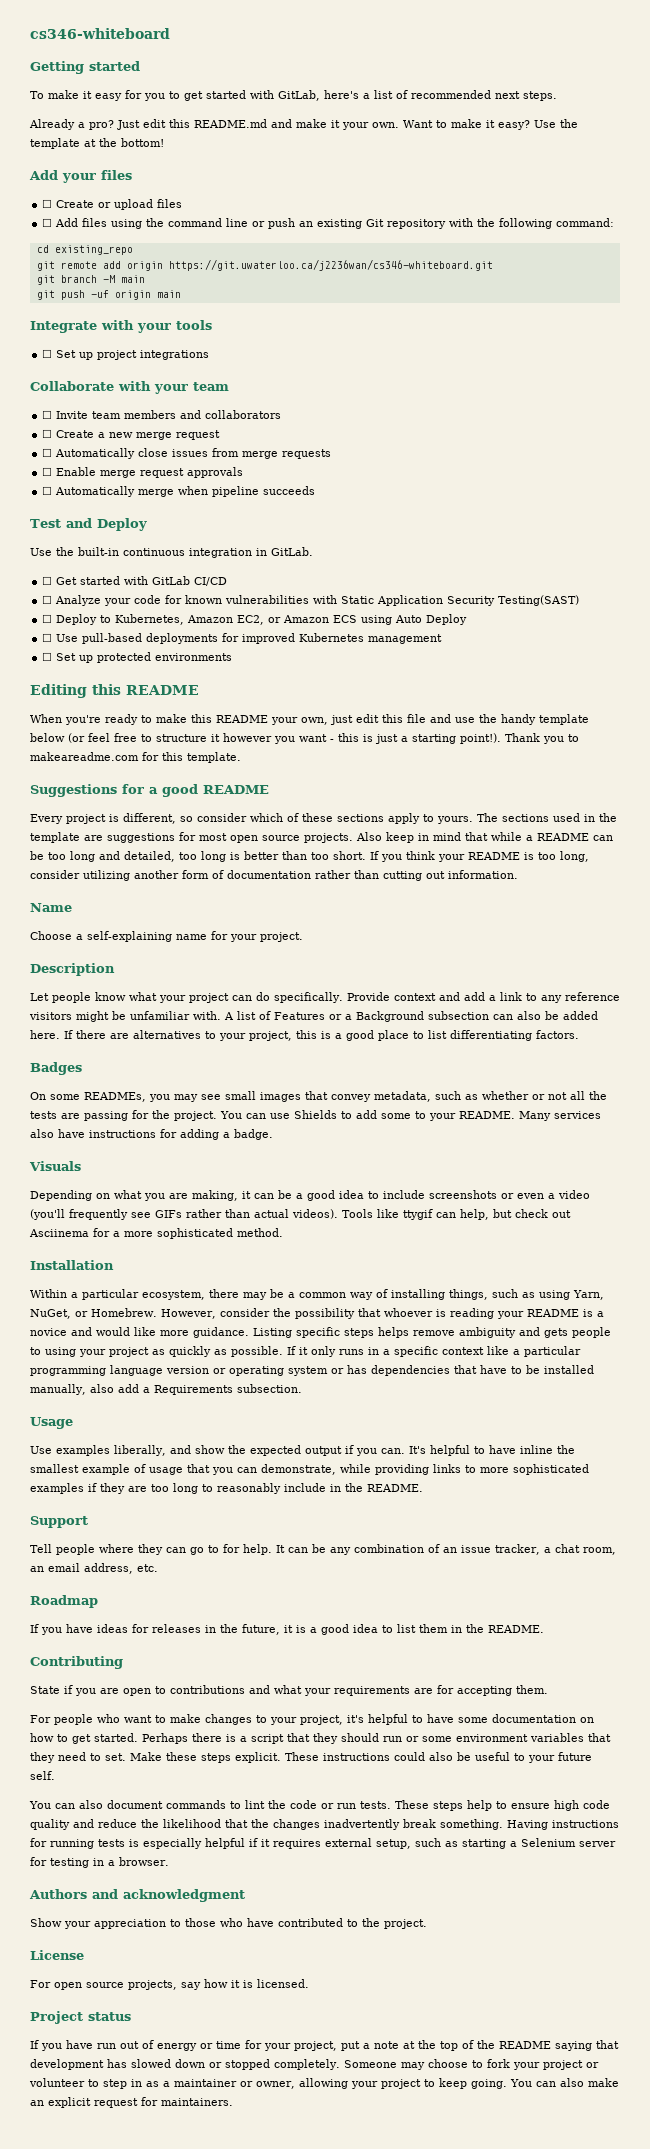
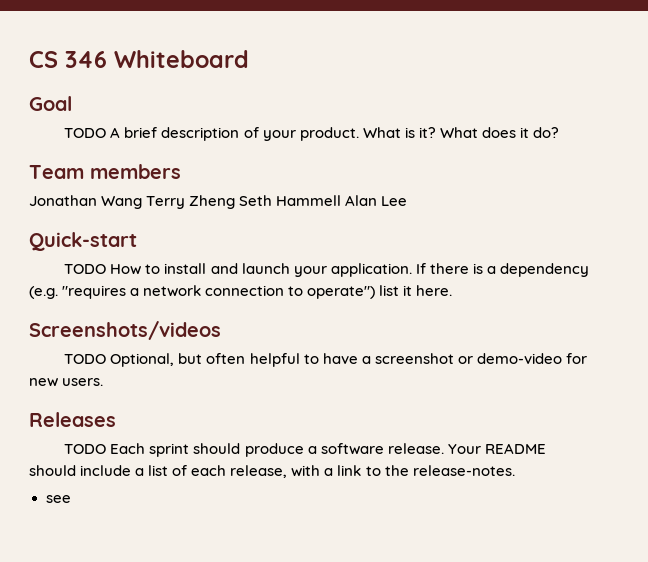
- cs346-whiteboard
- Getting started
- To make it easy for you to get started with GitLab, here's a list of recommended next steps.
- Already a pro? Just edit this README.md and make it your own. Want to make it easy? Use the template at the bottom!
- Add your files
- ☐ Create or upload files
- ☐ Add files using the command line or push an existing Git repository with the following command:
- cd existing_repo
- git remote add origin https://git.uwaterloo.ca/j2236wan/cs346-whiteboard.git
- git branch -M main
- git push -uf origin main
- Integrate with your tools
- ☐ Set up project integrations
- Collaborate with your team
- ☐ Invite team members and collaborators
- ☐ Create a new merge request
- ☐ Automatically close issues from merge requests
- ☐ Enable merge request approvals
- ☐ Automatically merge when pipeline succeeds
- Test and Deploy
- Use the built-in continuous integration in GitLab.
- ☐ Get started with GitLab CI/CD
- ☐ Analyze your code for known vulnerabilities with Static Application Security Testing(SAST)
- ☐ Deploy to Kubernetes, Amazon EC2, or Amazon ECS using Auto Deploy
- ☐ Use pull-based deployments for improved Kubernetes management
- ☐ Set up protected environments
- Editing this README
- When you're ready to make this README your own, just edit this file and use the handy template below (or feel free to structure it however you want - this is just a starting point!). Thank you to makeareadme.com for this template.
- Suggestions for a good README
- Every project is different, so consider which of these sections apply to yours. The sections used in the template are suggestions for most open source projects. Also keep in mind that while a README can be too long and detailed, too long is better than too short. If you think your README is too long, consider utilizing another form of documentation rather than cutting out information.
- Name
- Choose a self-explaining name for your project.
- Description
- Let people know what your project can do specifically. Provide context and add a link to any reference visitors might be unfamiliar with. A list of Features or a Background subsection can also be added here. If there are alternatives to your project, this is a good place to list differentiating factors.
- Badges
- On some READMEs, you may see small images that convey metadata, such as whether or not all the tests are passing for the project. You can use Shields to add some to your README. Many services also have instructions for adding a badge.
- Visuals
- Depending on what you are making, it can be a good idea to include screenshots or even a video (you'll frequently see GIFs rather than actual videos). Tools like ttygif can help, but check out Asciinema for a more sophisticated method.
- Installation
- Within a particular ecosystem, there may be a common way of installing things, such as using Yarn, NuGet, or Homebrew. However, consider the possibility that whoever is reading your README is a novice and would like more guidance. Listing specific steps helps remove ambiguity and gets people to using your project as quickly as possible. If it only runs in a specific context like a particular programming language version or operating system or has dependencies that have to be installed manually, also add a Requirements subsection.
- Usage
- Use examples liberally, and show the expected output if you can. It's helpful to have inline the smallest example of usage that you can demonstrate, while providing links to more sophisticated examples if they are too long to reasonably include in the README.
- Support
- Tell people where they can go to for help. It can be any combination of an issue tracker, a chat room, an email address, etc.
- Roadmap
- If you have ideas for releases in the future, it is a good idea to list them in the README.
- Contributing
- State if you are open to contributions and what your requirements are for accepting them.
- For people who want to make changes to your project, it's helpful to have some documentation on how to get started. Perhaps there is a script that they should run or some environment variables that they need to set. Make these steps explicit. These instructions could also be useful to your future self.
- You can also document commands to lint the code or run tests. These steps help to ensure high code quality and reduce the likelihood that the changes inadvertently break something. Having instructions for running tests is especially helpful if it requires external setup, such as starting a Selenium server for testing in a browser.
- Authors and acknowledgment
- Show your appreciation to those who have contributed to the project.
- License
- For open source projects, say how it is licensed.
- Project status
- If you have run out of energy or time for your project, put a note at the top of the README saying that development has slowed down or stopped completely. Someone may choose to fork your project or volunteer to step in as a maintainer or owner, allowing your project to keep going. You can also make an explicit request for maintainers.
+ CS 346 Whiteboard
+ Goal
+ TODO A brief description of your product. What is it? What does it do?
+ Team members
+ Jonathan Wang Terry Zheng Seth Hammell Alan Lee
+ Quick-start
+ TODO How to install and launch your application. If there is a dependency (e.g. "requires a network connection to operate") list it here.
+ Screenshots/videos
+ TODO Optional, but often helpful to have a screenshot or demo-video for new users.
+ Releases
+ TODO Each sprint should produce a software release. Your README should include a list of each release, with a link to the release-notes.
+ see

